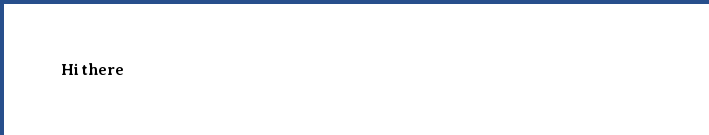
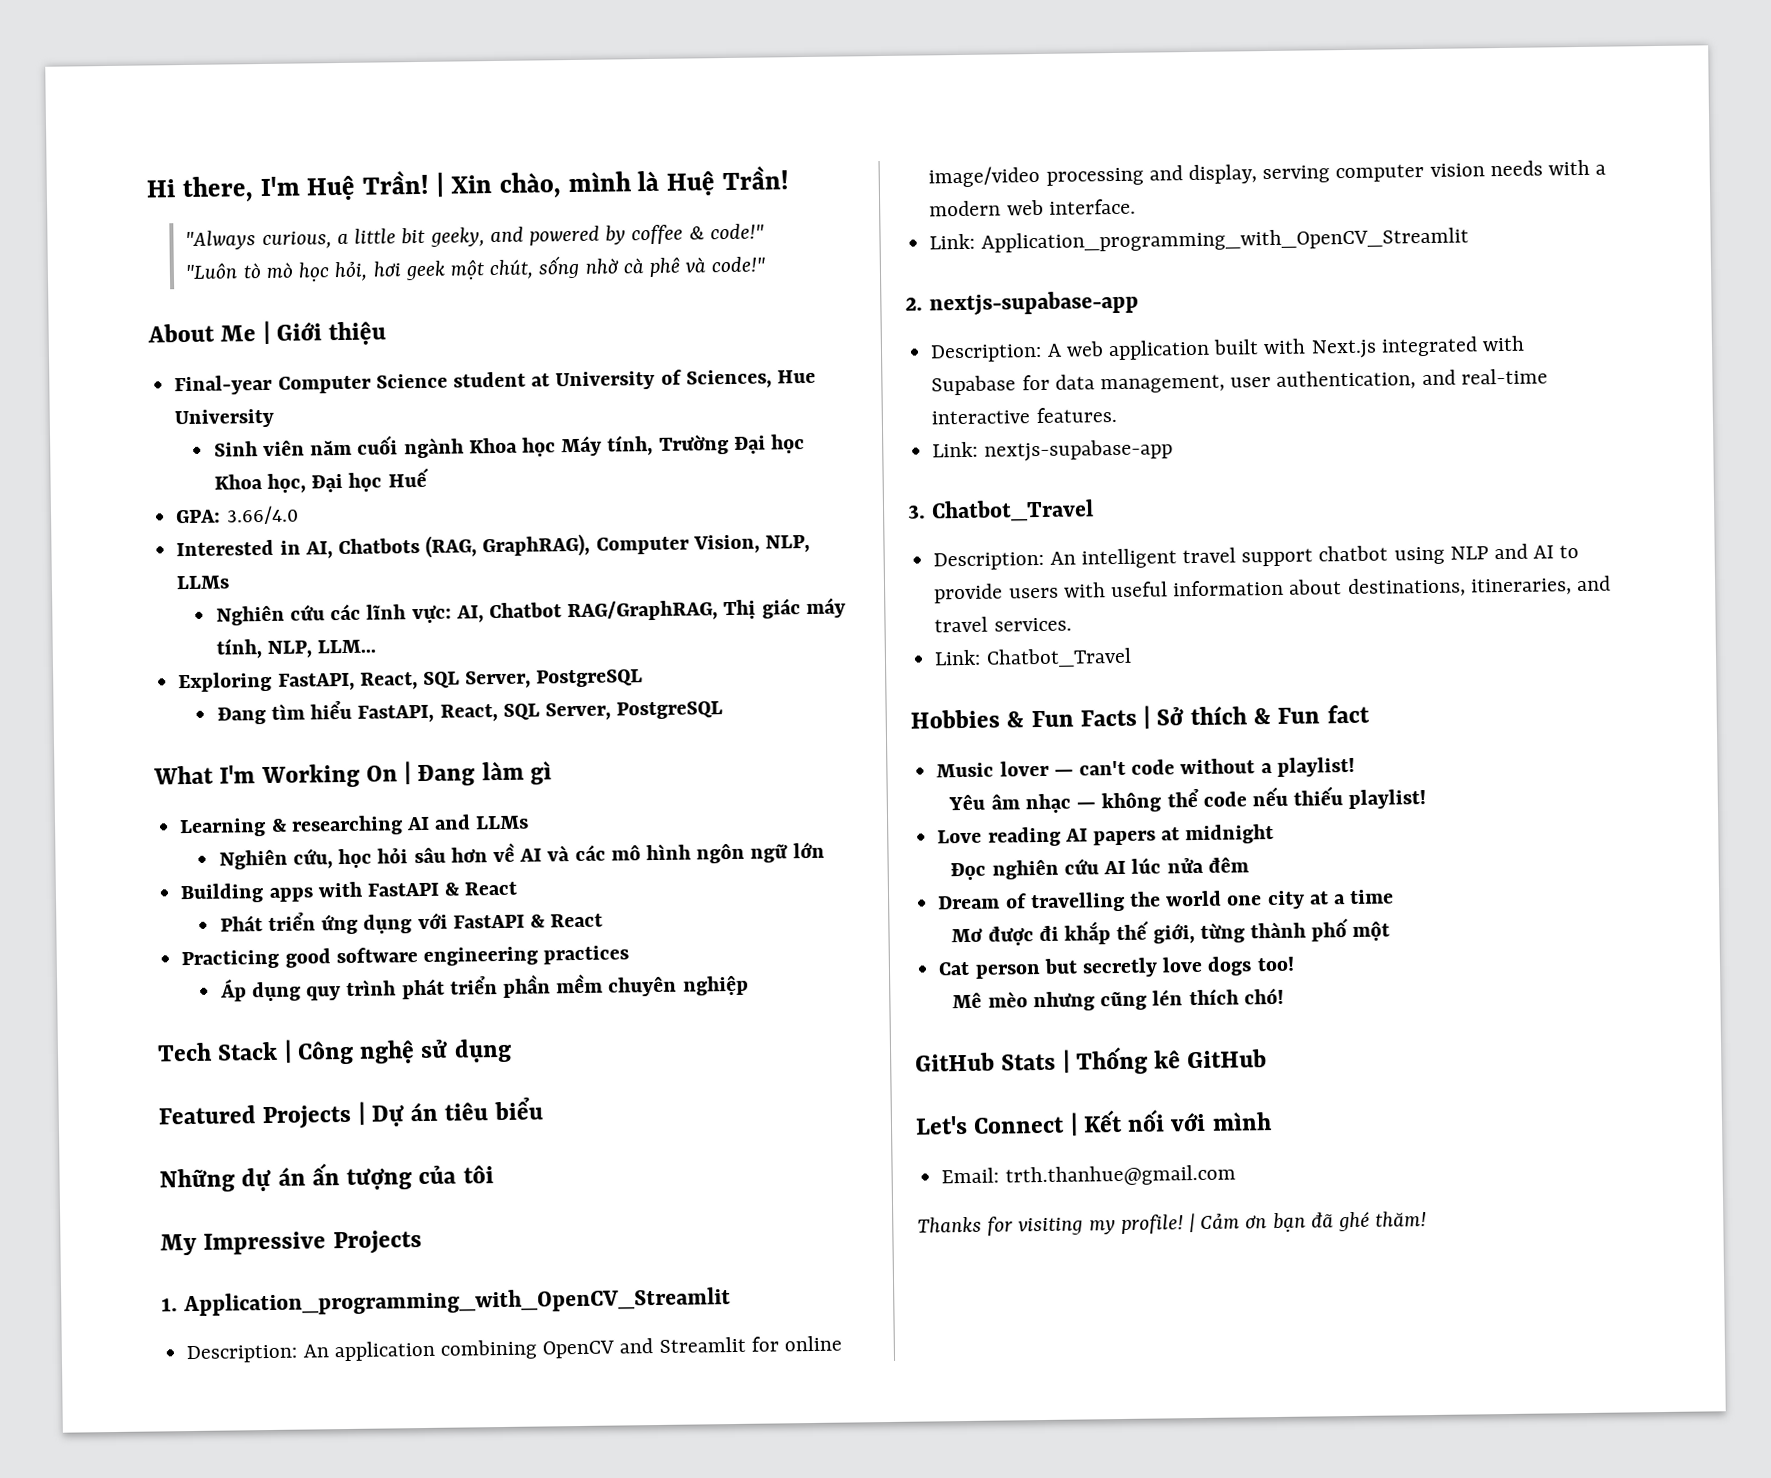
- Hi there
+ Hi there, I'm Huệ Trần! | Xin chào, mình là Huệ Trần!
+ "Always curious, a little bit geeky, and powered by coffee & code!"
+ "Luôn tò mò học hỏi, hơi geek một chút, sống nhờ cà phê và code!"
+ About Me | Giới thiệu
+ Final-year Computer Science student at University of Sciences, Hue University
+ Sinh viên năm cuối ngành Khoa học Máy tính, Trường Đại học Khoa học, Đại học Huế
+ GPA: 3.66/4.0
+ Interested in AI, Chatbots (RAG, GraphRAG), Computer Vision, NLP, LLMs
+ Nghiên cứu các lĩnh vực: AI, Chatbot RAG/GraphRAG, Thị giác máy tính, NLP, LLM...
+ Exploring FastAPI, React, SQL Server, PostgreSQL
+ Đang tìm hiểu FastAPI, React, SQL Server, PostgreSQL
+ What I'm Working On | Đang làm gì
+ Learning & researching AI and LLMs
+ Nghiên cứu, học hỏi sâu hơn về AI và các mô hình ngôn ngữ lớn
+ Building apps with FastAPI & React
+ Phát triển ứng dụng với FastAPI & React
+ Practicing good software engineering practices
+ Áp dụng quy trình phát triển phần mềm chuyên nghiệp
+ Tech Stack | Công nghệ sử dụng
+ Featured Projects | Dự án tiêu biểu
+ Những dự án ấn tượng của tôi
+ My Impressive Projects
+ 1. Application_programming_with_OpenCV_Streamlit
+ Description: An application combining OpenCV and Streamlit for online image/video processing and display, serving computer vision needs with a modern web interface.
+ Link: Application_programming_with_OpenCV_Streamlit
+ 2. nextjs-supabase-app
+ Description: A web application built with Next.js integrated with Supabase for data management, user authentication, and real-time interactive features.
+ Link: nextjs-supabase-app
+ 3. Chatbot_Travel
+ Description: An intelligent travel support chatbot using NLP and AI to provide users with useful information about destinations, itineraries, and travel services.
+ Link: Chatbot_Travel
+ Hobbies & Fun Facts | Sở thích & Fun fact
+ Music lover — can't code without a playlist!
+ Yêu âm nhạc — không thể code nếu thiếu playlist!
+ Love reading AI papers at midnight
+ Đọc nghiên cứu AI lúc nửa đêm
+ Dream of travelling the world one city at a time
+ Mơ được đi khắp thế giới, từng thành phố một
+ Cat person but secretly love dogs too!
+ Mê mèo nhưng cũng lén thích chó!
+ GitHub Stats | Thống kê GitHub
+ Let's Connect | Kết nối với mình
+ Email: trth.thanhue@gmail.com
+ Thanks for visiting my profile! | Cảm ơn bạn đã ghé thăm!

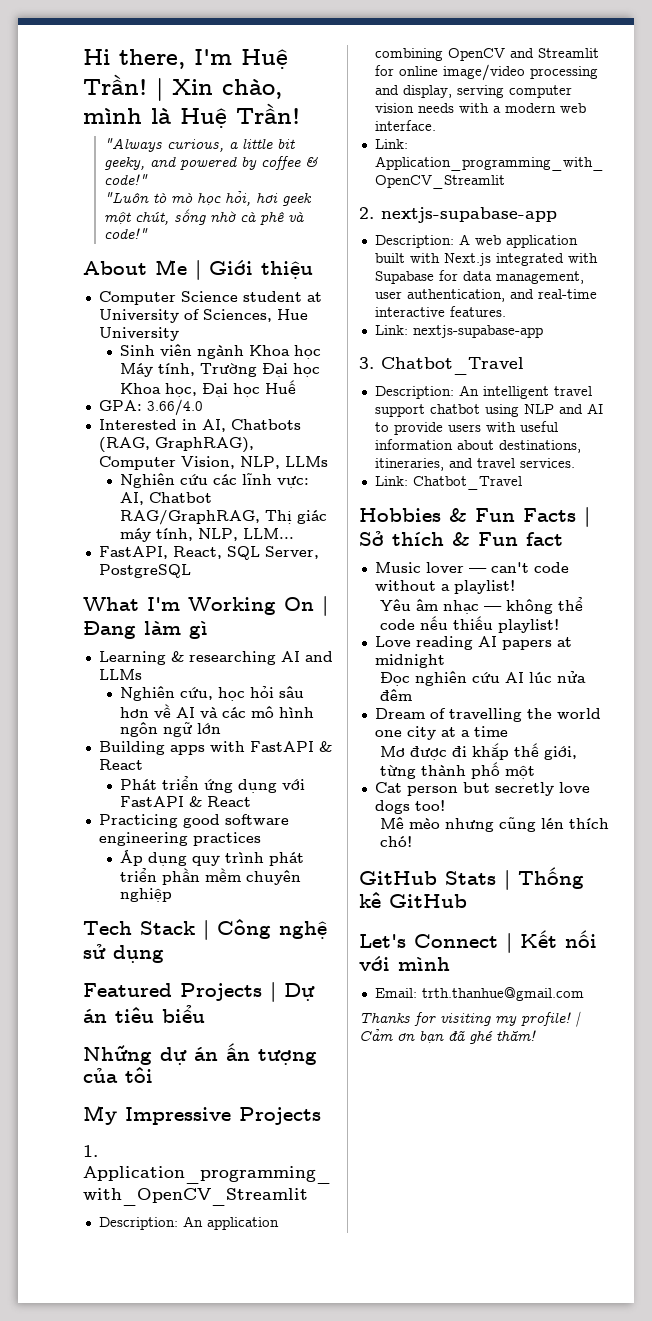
- Final-year Computer Science student at University of Sciences, Hue University
+ Computer Science student at University of Sciences, Hue University
- Sinh viên năm cuối ngành Khoa học Máy tính, Trường Đại học Khoa học, Đại học Huế
+ Sinh viên ngành Khoa học Máy tính, Trường Đại học Khoa học, Đại học Huế
- Exploring FastAPI, React, SQL Server, PostgreSQL
- Đang tìm hiểu FastAPI, React, SQL Server, PostgreSQL
+ FastAPI, React, SQL Server, PostgreSQL

